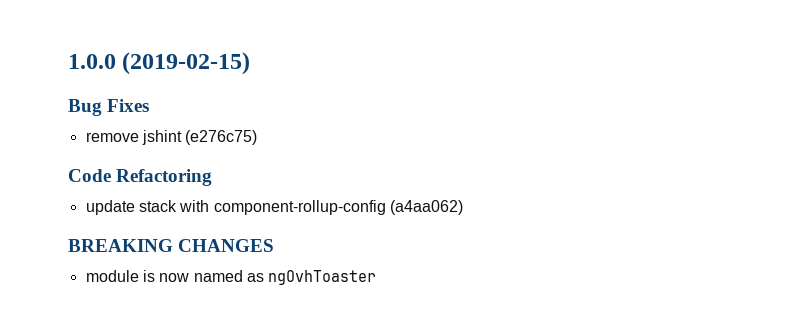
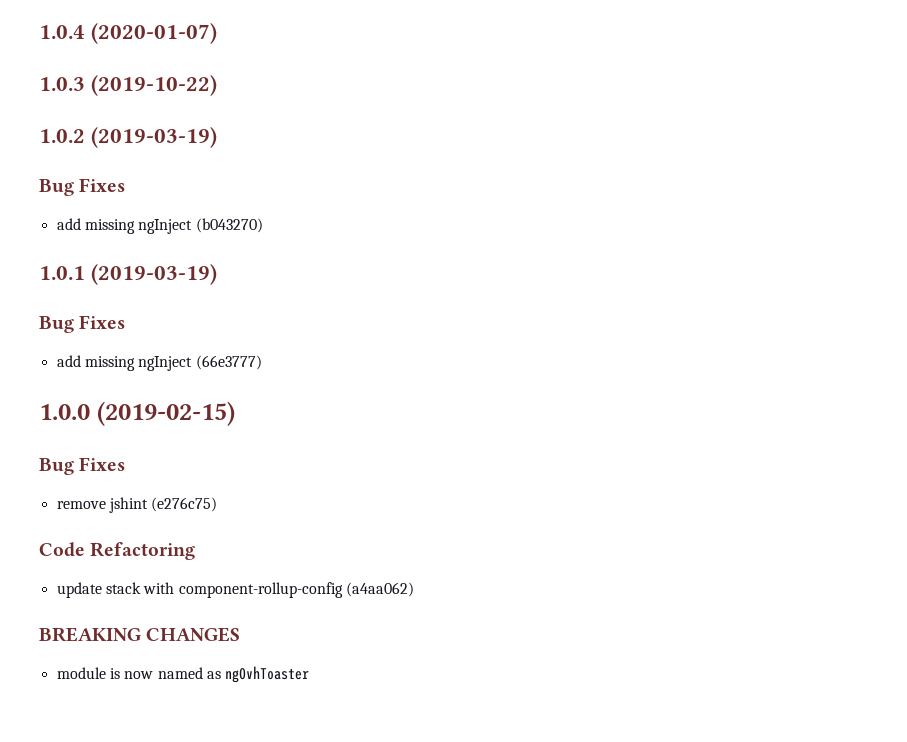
+ 1.0.4 (2020-01-07)
+ 1.0.3 (2019-10-22)
+ 1.0.2 (2019-03-19)
+ Bug Fixes
+ add missing ngInject (b043270)
+ 1.0.1 (2019-03-19)
+ Bug Fixes
+ add missing ngInject (66e3777)

